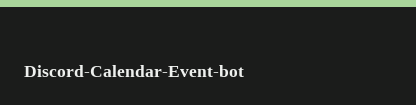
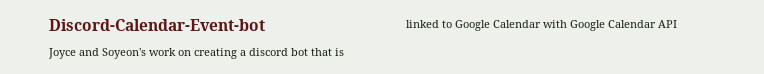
+ Joyce and Soyeon's work on creating a discord bot that is linked to Google Calendar with Google Calendar API

